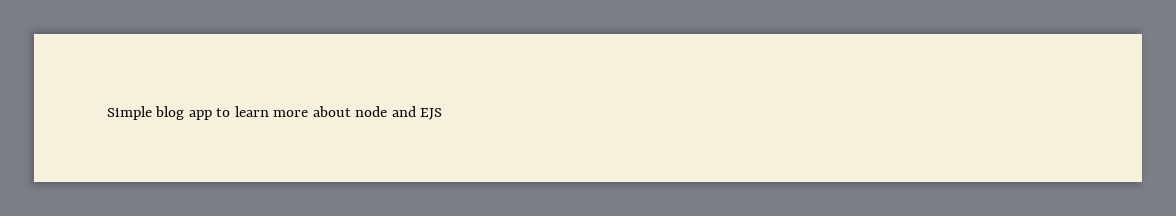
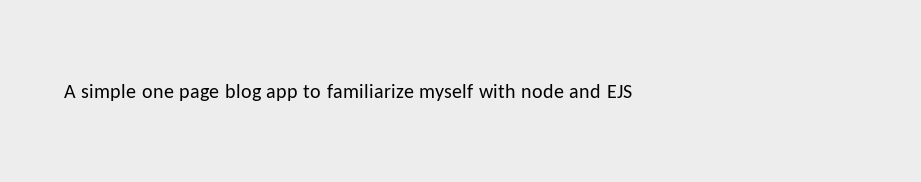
- Simple blog app to learn more about node and EJS
+ A simple one page blog app to familiarize myself with node and EJS

